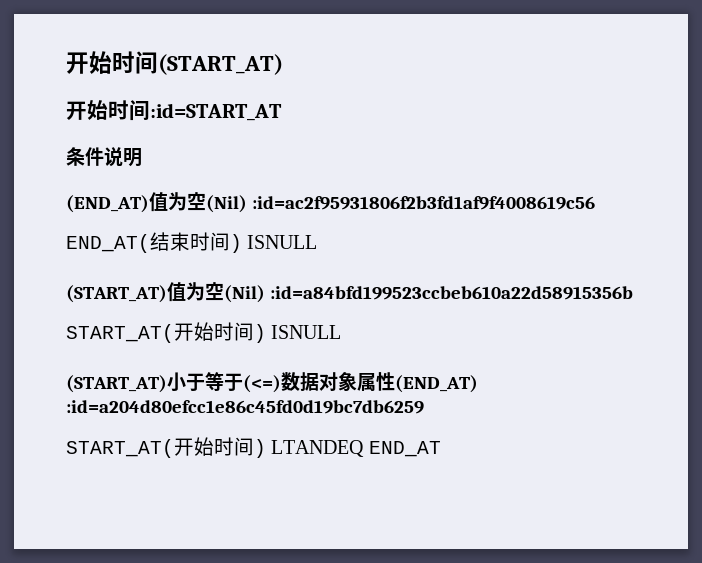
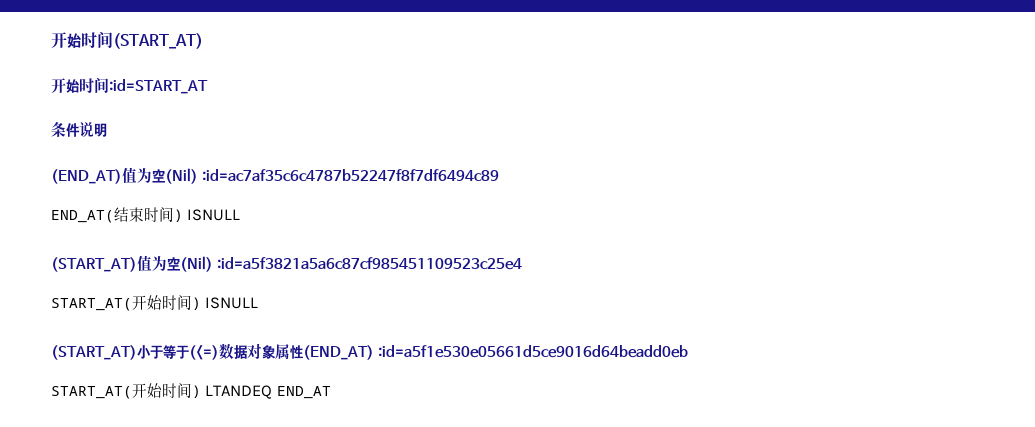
- (END_AT)值为空(Nil) :id=ac2f95931806f2b3fd1af9f4008619c56
+ (END_AT)值为空(Nil) :id=ac7af35c6c4787b52247f8f7df6494c89
- (START_AT)值为空(Nil) :id=a84bfd199523ccbeb610a22d58915356b
+ (START_AT)值为空(Nil) :id=a5f3821a5a6c87cf985451109523c25e4
- (START_AT)小于等于(<=)数据对象属性(END_AT) :id=a204d80efcc1e86c45fd0d19bc7db6259
+ (START_AT)小于等于(<=)数据对象属性(END_AT) :id=a5f1e530e05661d5ce9016d64beadd0eb

